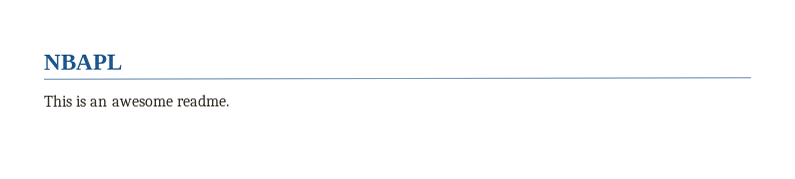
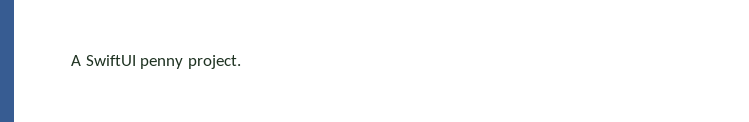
- NBAPL
- This is an awesome readme.
+ A SwiftUI penny project.

